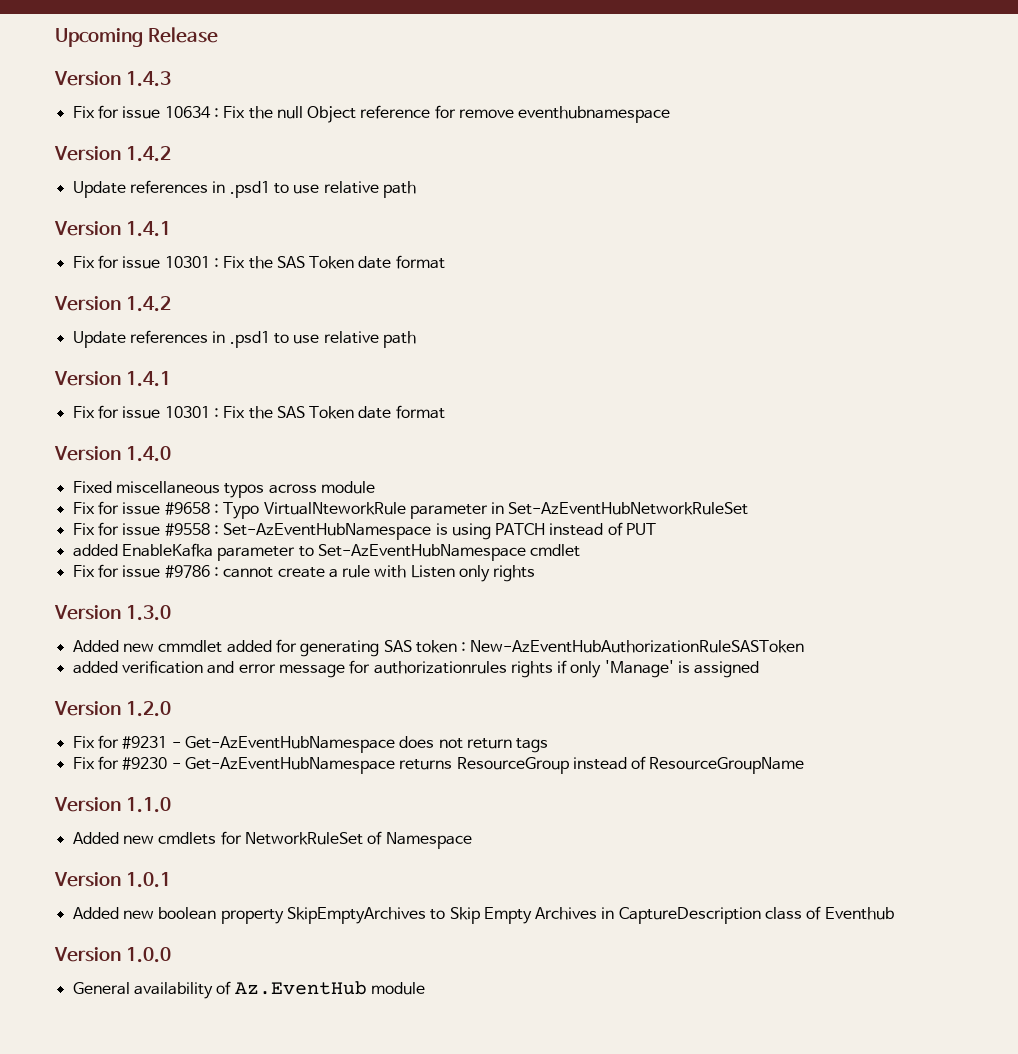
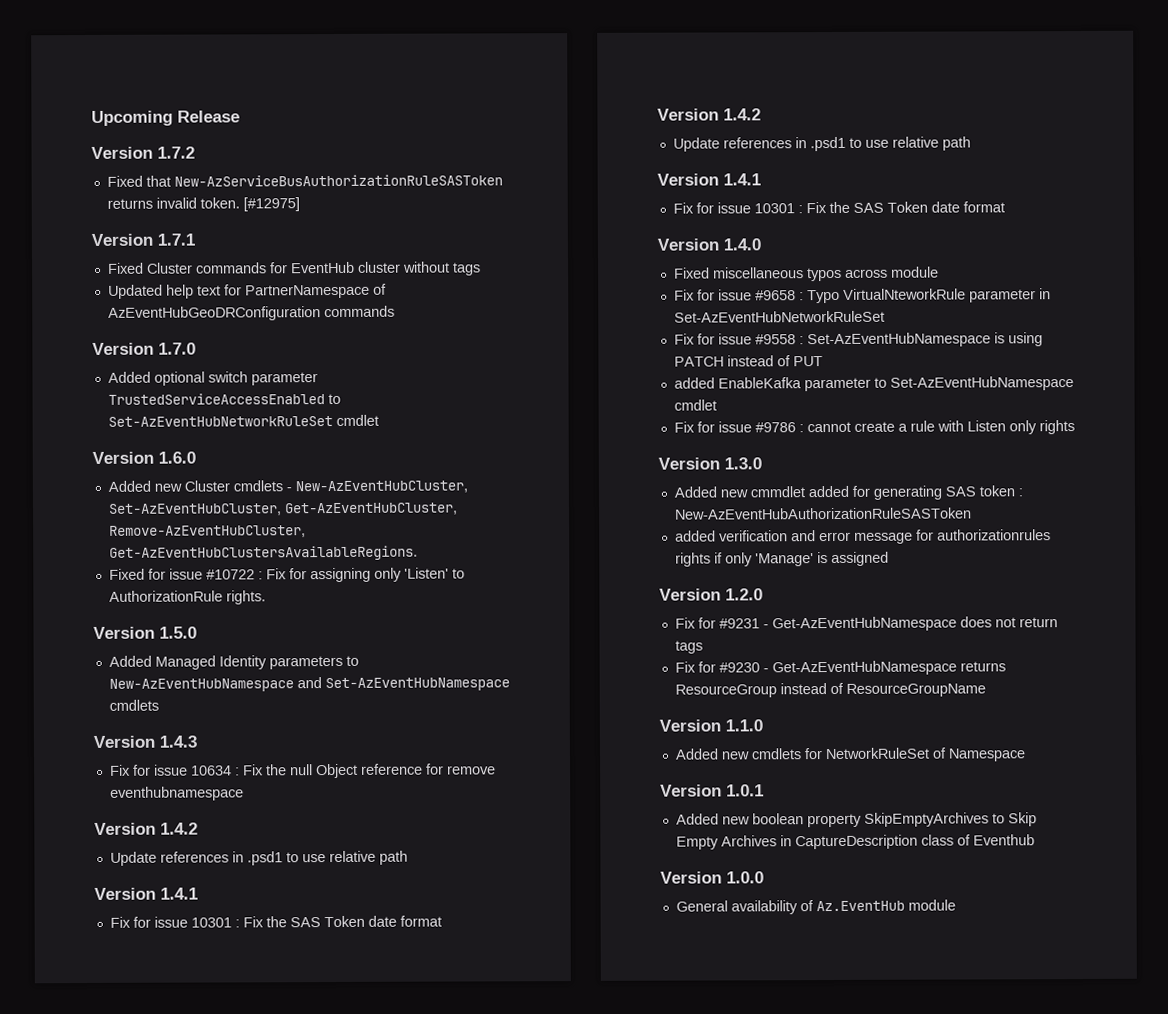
+ Version 1.7.2
+ Fixed that New-AzServiceBusAuthorizationRuleSASToken returns invalid token. [#12975]
+ Version 1.7.1
+ Fixed Cluster commands for EventHub cluster without tags
+ Updated help text for PartnerNamespace of AzEventHubGeoDRConfiguration commands
+ Version 1.7.0
+ Added optional switch parameter TrustedServiceAccessEnabled to Set-AzEventHubNetworkRuleSet cmdlet
+ Version 1.6.0
+ Added new Cluster cmdlets - New-AzEventHubCluster, Set-AzEventHubCluster, Get-AzEventHubCluster, Remove-AzEventHubCluster, Get-AzEventHubClustersAvailableRegions.
+ Fixed for issue #10722 : Fix for assigning only 'Listen' to AuthorizationRule rights.
+ Version 1.5.0
+ Added Managed Identity parameters to New-AzEventHubNamespace and Set-AzEventHubNamespace cmdlets

